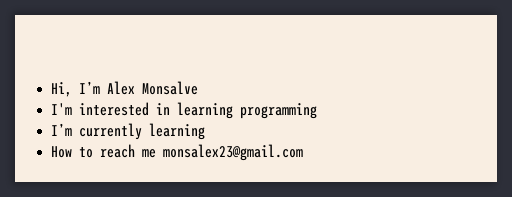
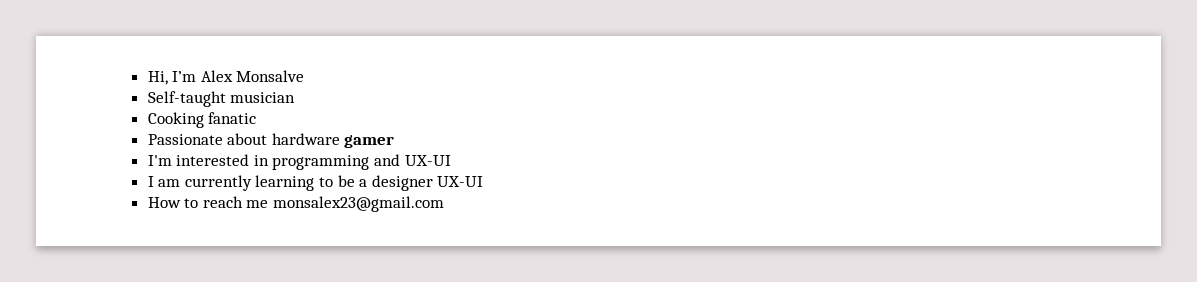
+ Self-taught musician
+ Cooking fanatic
+ Passionate about hardware gamer
- I'm interested in learning programming
- I’m currently learning
+ I'm interested in programming and UX-UI
+ I am currently learning to be a designer UX-UI

